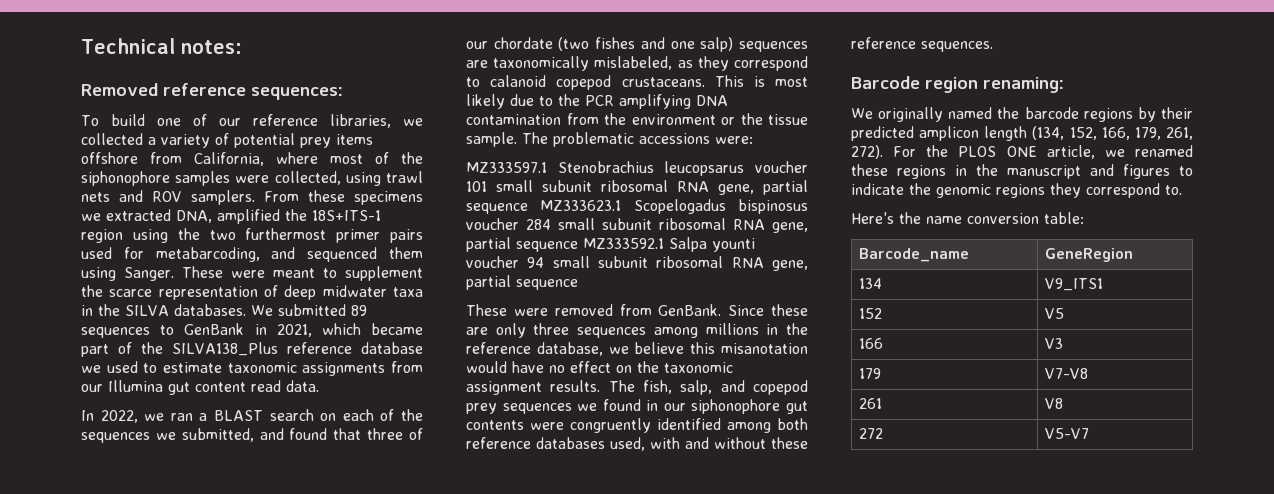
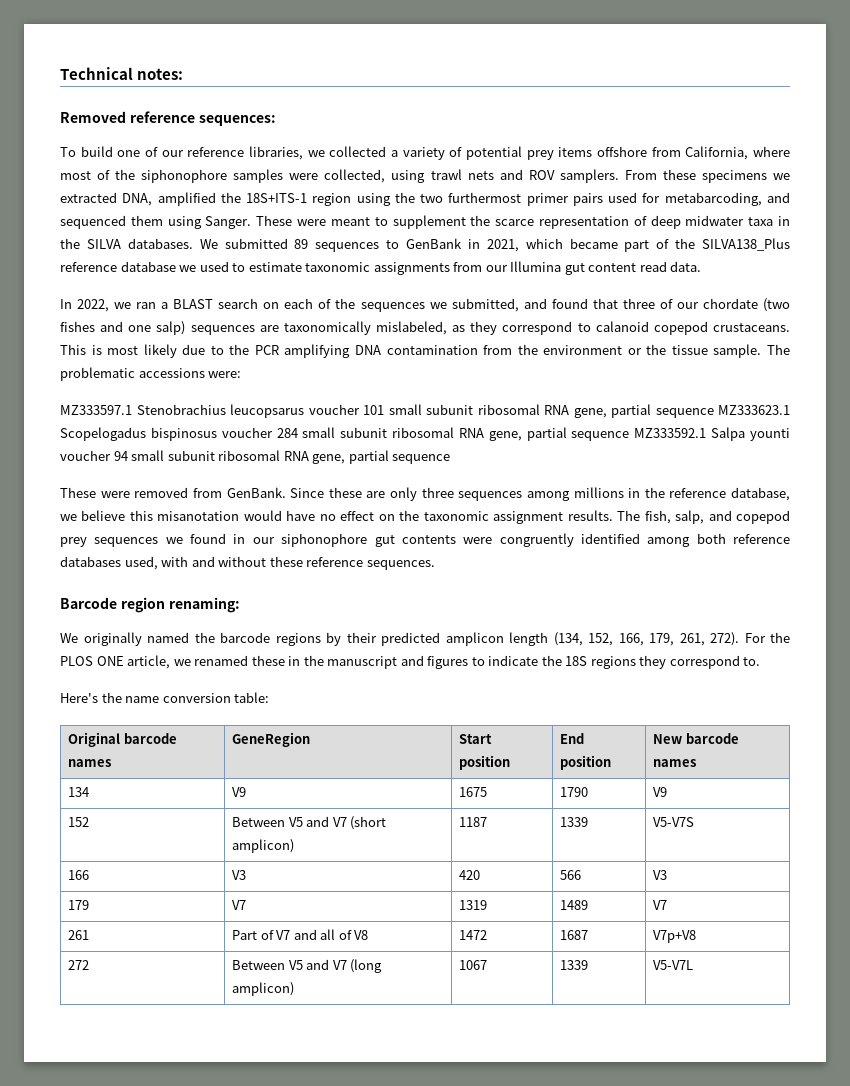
- For the PLOS ONE article, we renamed these regions in the manuscript and figures to indicate the genomic regions they correspond to.
+ For the PLOS ONE article, we renamed these in the manuscript and figures to indicate the 18S regions they correspond to.
- Barcode_name | GeneRegion
- 134 | V9_ITS1
+ Original barcode names | GeneRegion | Start position | End position | New barcode names
+ 134 | V9 | 1675 | 1790 | V9
- 152 | V5
- 166 | V3
- 179 | V7-V8
- 261 | V8
- 272 | V5-V7
+ 152 | Between V5 and V7 (short amplicon) | 1187 | 1339 | V5-V7S
+ 166 | V3 | 420 | 566 | V3
+ 179 | V7 | 1319 | 1489 | V7
+ 261 | Part of V7 and all of V8 | 1472 | 1687 | V7p+V8
+ 272 | Between V5 and V7 (long amplicon) | 1067 | 1339 | V5-V7L

